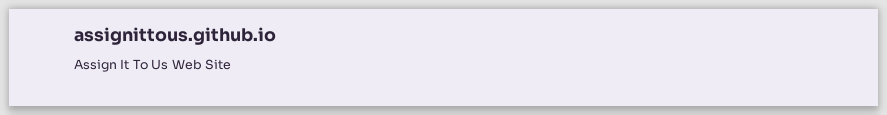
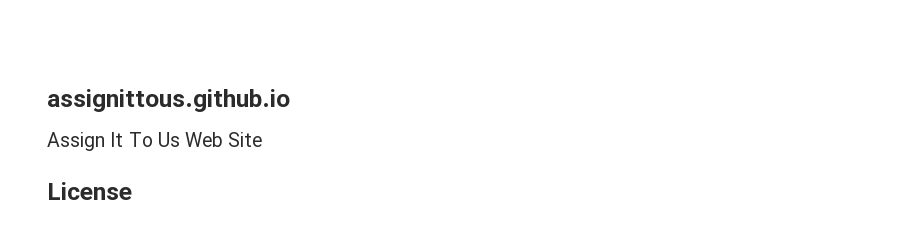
+ License

